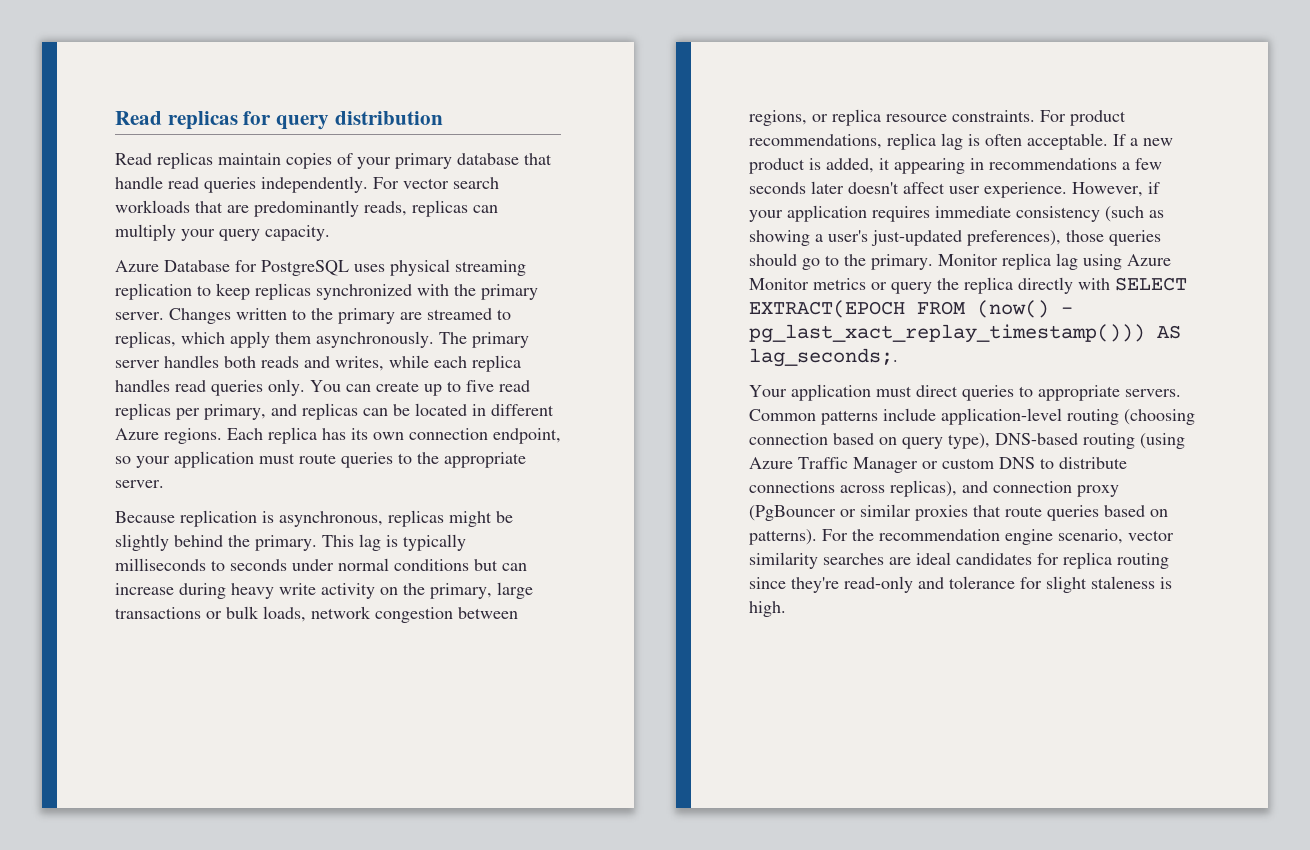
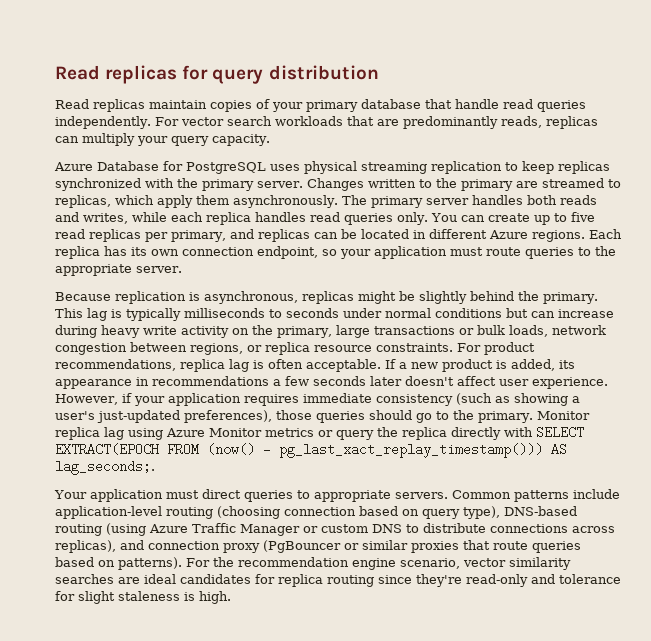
- If a new product is added, it appearing in recommendations a few seconds later doesn't affect user experience.
+ If a new product is added, its appearance in recommendations a few seconds later doesn't affect user experience.

